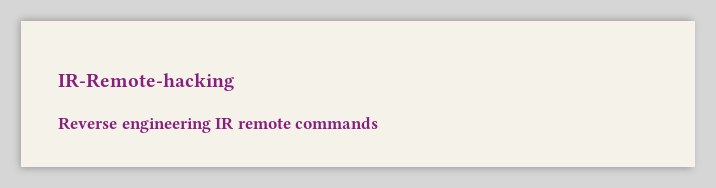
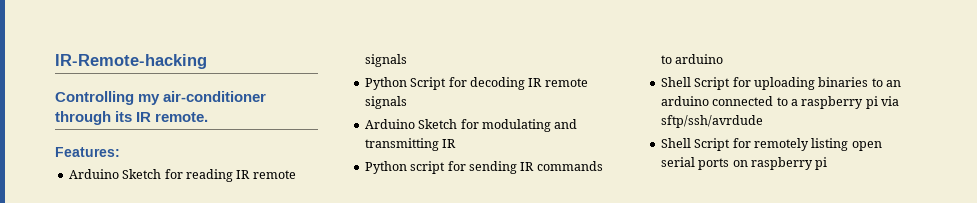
- Reverse engineering IR remote commands
+ Controlling my air-conditioner through its IR remote.
+ Features:
+ Arduino Sketch for reading IR remote signals
+ Python Script for decoding IR remote signals
+ Arduino Sketch for modulating and transmitting IR
+ Python script for sending IR commands to arduino
+ Shell Script for uploading binaries to an arduino connected to a raspberry pi via sftp/ssh/avrdude
+ Shell Script for remotely listing open serial ports on raspberry pi

